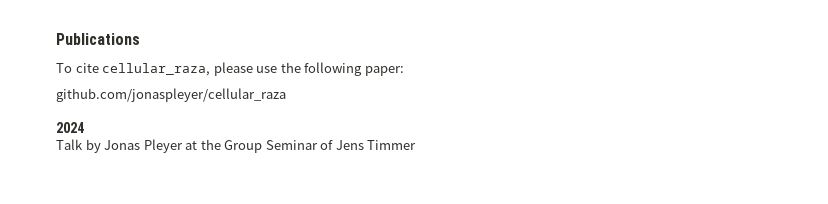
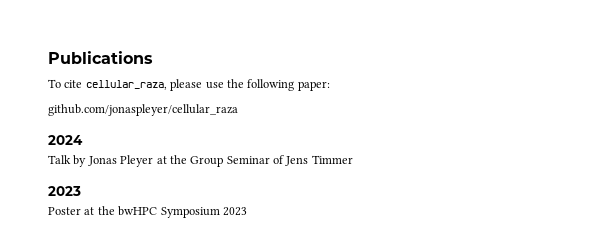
  Talk by Jonas Pleyer at the Group Seminar of Jens Timmer
+ 2023
+ Poster at the bwHPC Symposium 2023

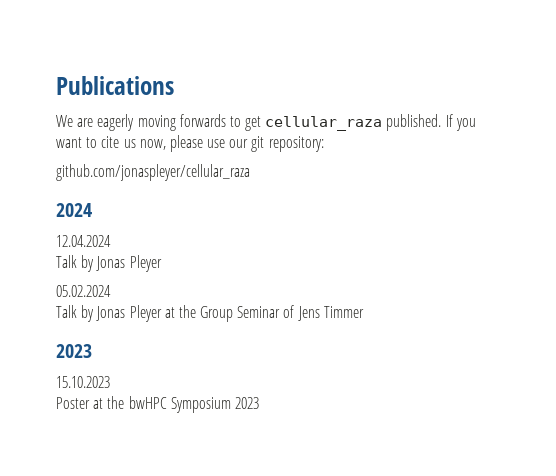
- To cite cellular_raza, please use the following paper:
+ We are eagerly moving forwards to get cellular_raza published. If you want to cite us now, please use our git repository:
  github.com/jonaspleyer/cellular_raza
  2024
+ 12.04.2024
+ Talk by Jonas Pleyer
+ 05.02.2024
+ 15.10.2023

